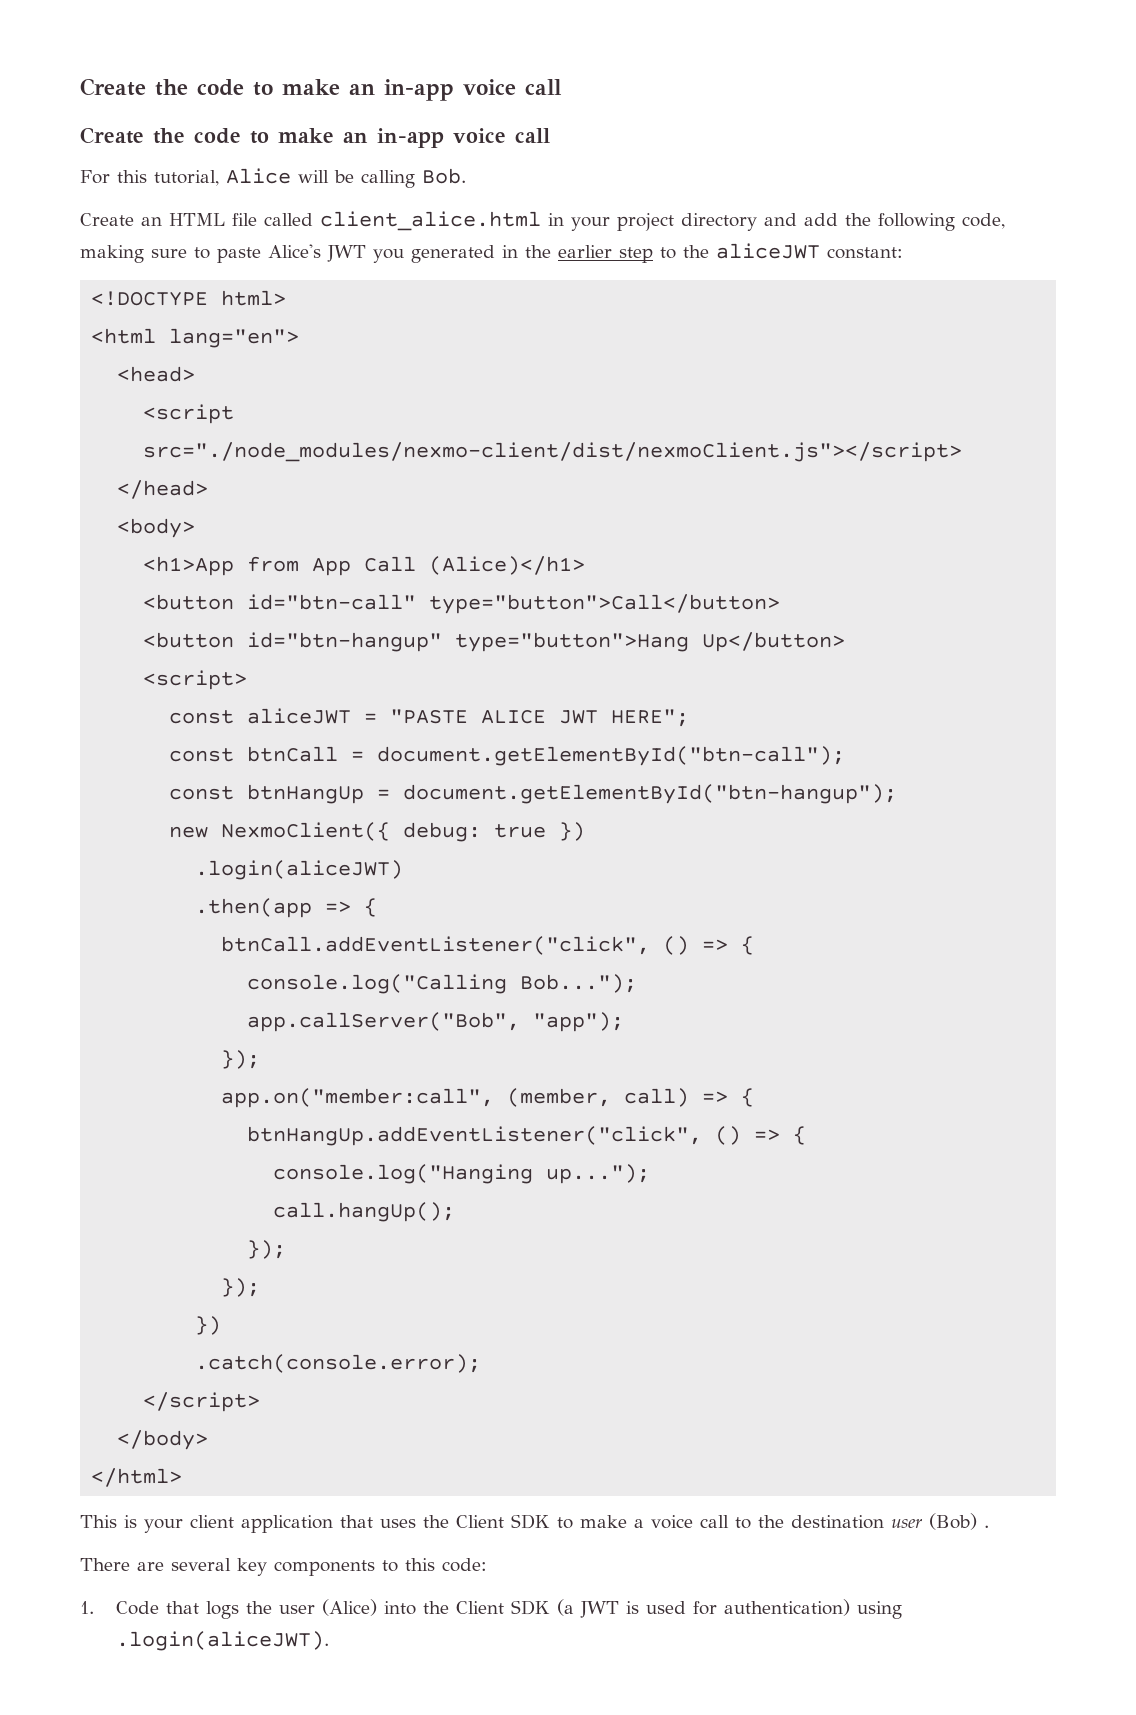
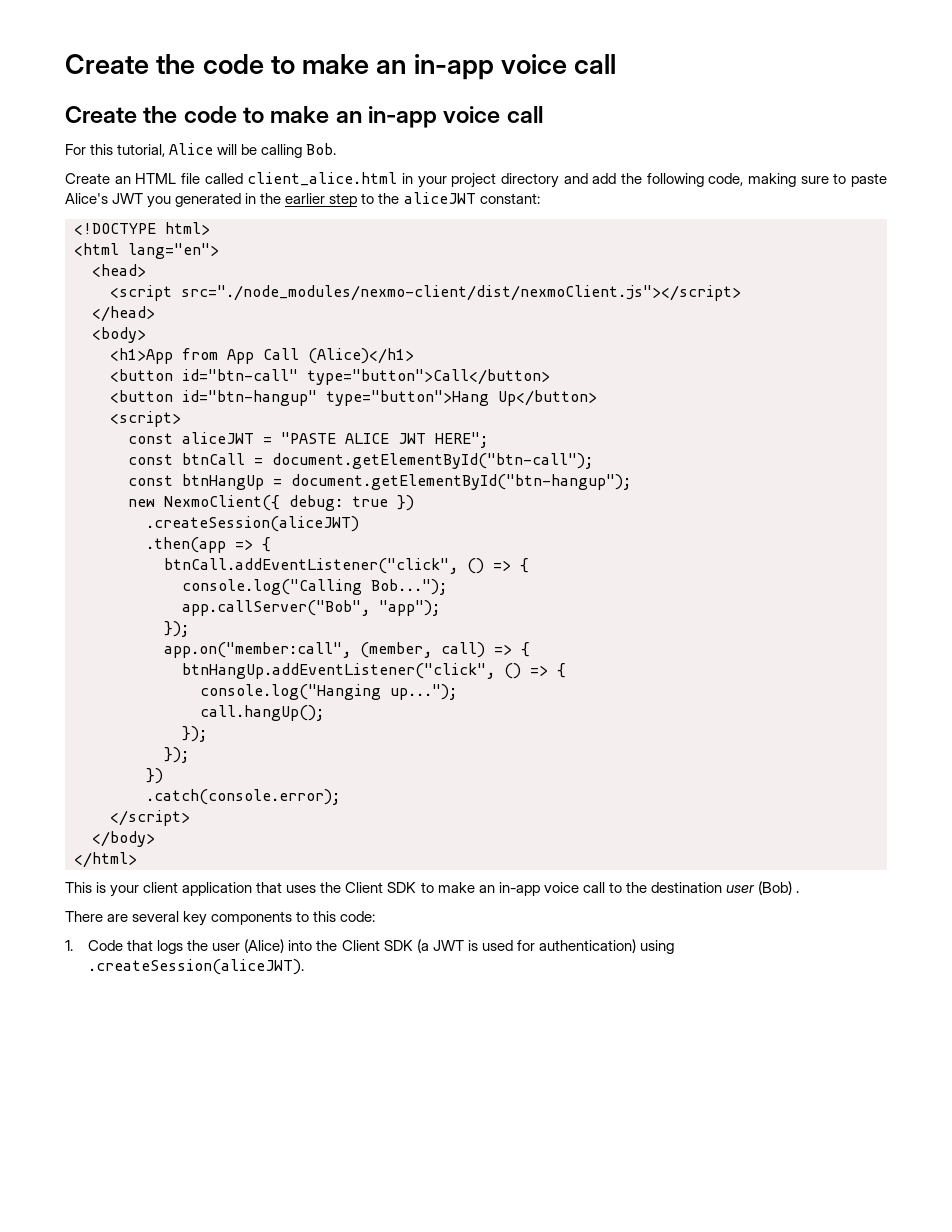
- .login(aliceJWT)
+ .createSession(aliceJWT)
- This is your client application that uses the Client SDK to make a voice call to the destination user (Bob) .
+ This is your client application that uses the Client SDK to make an in-app voice call to the destination user (Bob) .
- 1. Code that logs the user (Alice) into the Client SDK (a JWT is used for authentication) using .login(aliceJWT).
+ 1. Code that logs the user (Alice) into the Client SDK (a JWT is used for authentication) using .createSession(aliceJWT).

